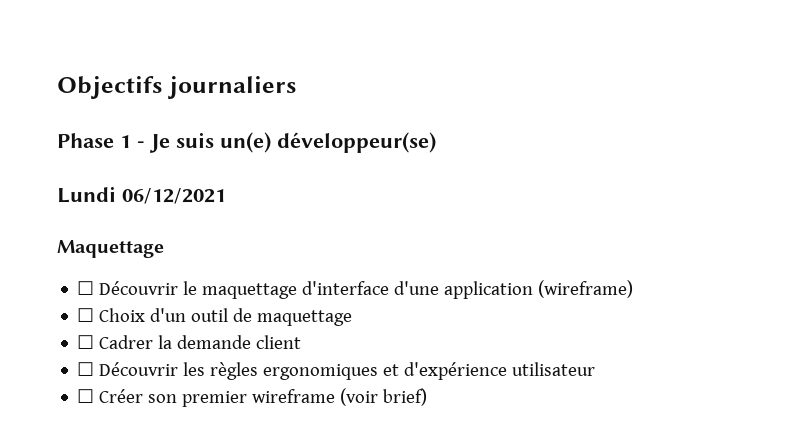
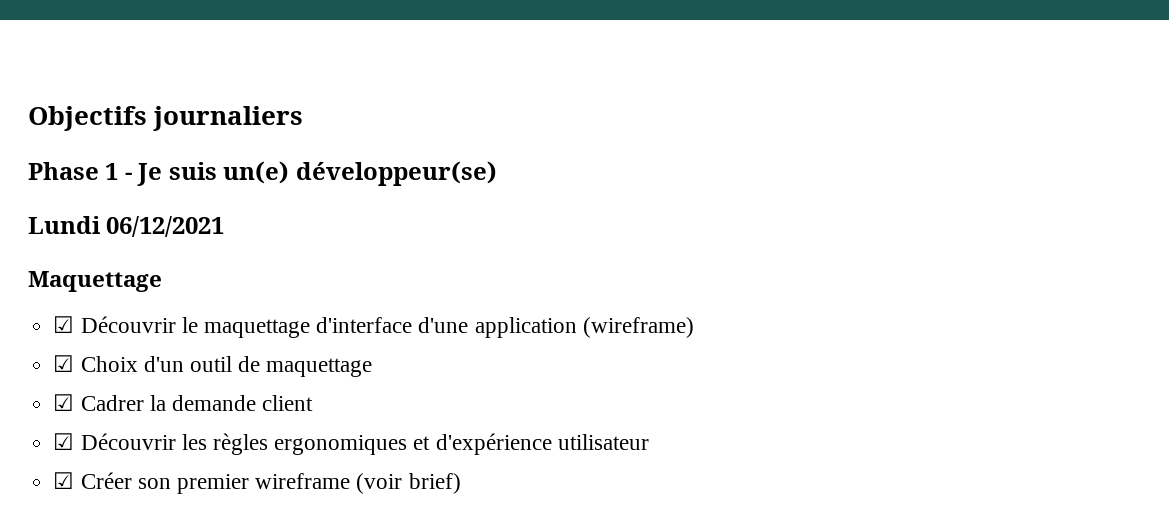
- ☐ Découvrir le maquettage d'interface d'une application (wireframe)
+ ☑ Découvrir le maquettage d'interface d'une application (wireframe)
- ☐ Choix d'un outil de maquettage
+ ☑ Choix d'un outil de maquettage
- ☐ Cadrer la demande client
+ ☑ Cadrer la demande client
- ☐ Découvrir les règles ergonomiques et d'expérience utilisateur
+ ☑ Découvrir les règles ergonomiques et d'expérience utilisateur
- ☐ Créer son premier wireframe (voir brief)
+ ☑ Créer son premier wireframe (voir brief)

